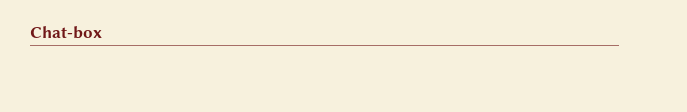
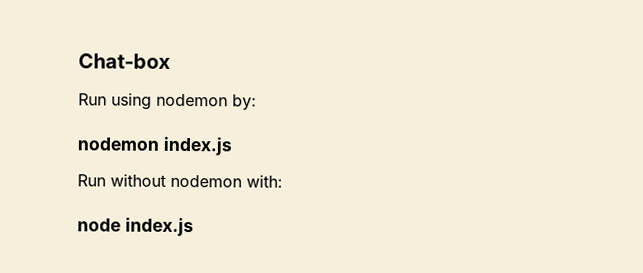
+ Run using nodemon by:
+ nodemon index.js
+ Run without nodemon with:
+ node index.js

